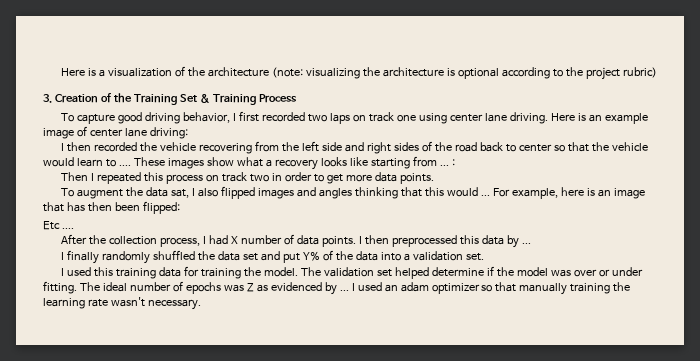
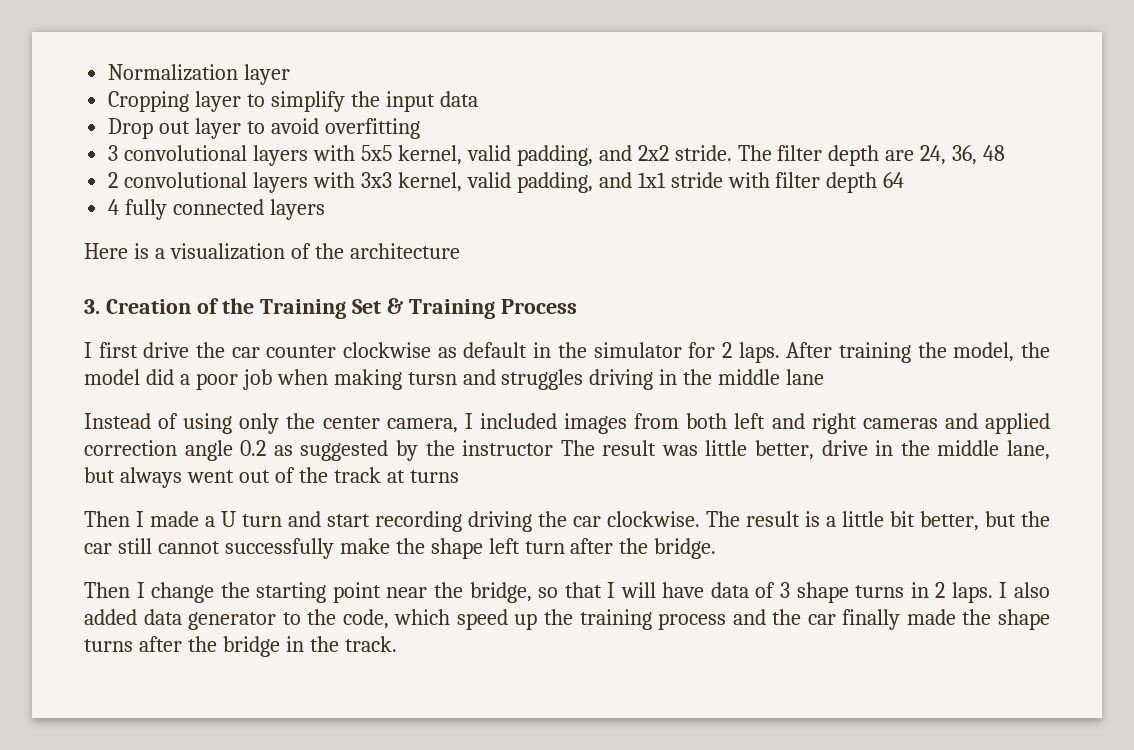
+ Normalization layer
+ Cropping layer to simplify the input data
+ Drop out layer to avoid overfitting
+ 3 convolutional layers with 5x5 kernel, valid padding, and 2x2 stride. The filter depth are 24, 36, 48
+ 2 convolutional layers with 3x3 kernel, valid padding, and 1x1 stride with filter depth 64
+ 4 fully connected layers
- Here is a visualization of the architecture (note: visualizing the architecture is optional according to the project rubric)
+ Here is a visualization of the architecture
- To capture good driving behavior, I first recorded two laps on track one using center lane driving. Here is an example image of center lane driving:
- I then recorded the vehicle recovering from the left side and right sides of the road back to center so that the vehicle would learn to .... These images show what a recovery looks like starting from ... :
- Then I repeated this process on track two in order to get more data points.
- To augment the data sat, I also flipped images and angles thinking that this would ... For example, here is an image that has then been flipped:
- Etc ....
- After the collection process, I had X number of data points. I then preprocessed this data by ...
- I finally randomly shuffled the data set and put Y% of the data into a validation set.
- I used this training data for training the model. The validation set helped determine if the model was over or under fitting. The ideal number of epochs was Z as evidenced by ... I used an adam optimizer so that manually training the learning rate wasn't necessary.
+ I first drive the car counter clockwise as default in the simulator for 2 laps. After training the model, the model did a poor job when making tursn and struggles driving in the middle lane
+ Instead of using only the center camera, I included images from both left and right cameras and applied correction angle 0.2 as suggested by the instructor The result was little better, drive in the middle lane, but always went out of the track at turns
+ Then I made a U turn and start recording driving the car clockwise. The result is a little bit better, but the car still cannot successfully make the shape left turn after the bridge.
+ Then I change the starting point near the bridge, so that I will have data of 3 shape turns in 2 laps. I also added data generator to the code, which speed up the training process and the car finally made the shape turns after the bridge in the track.

